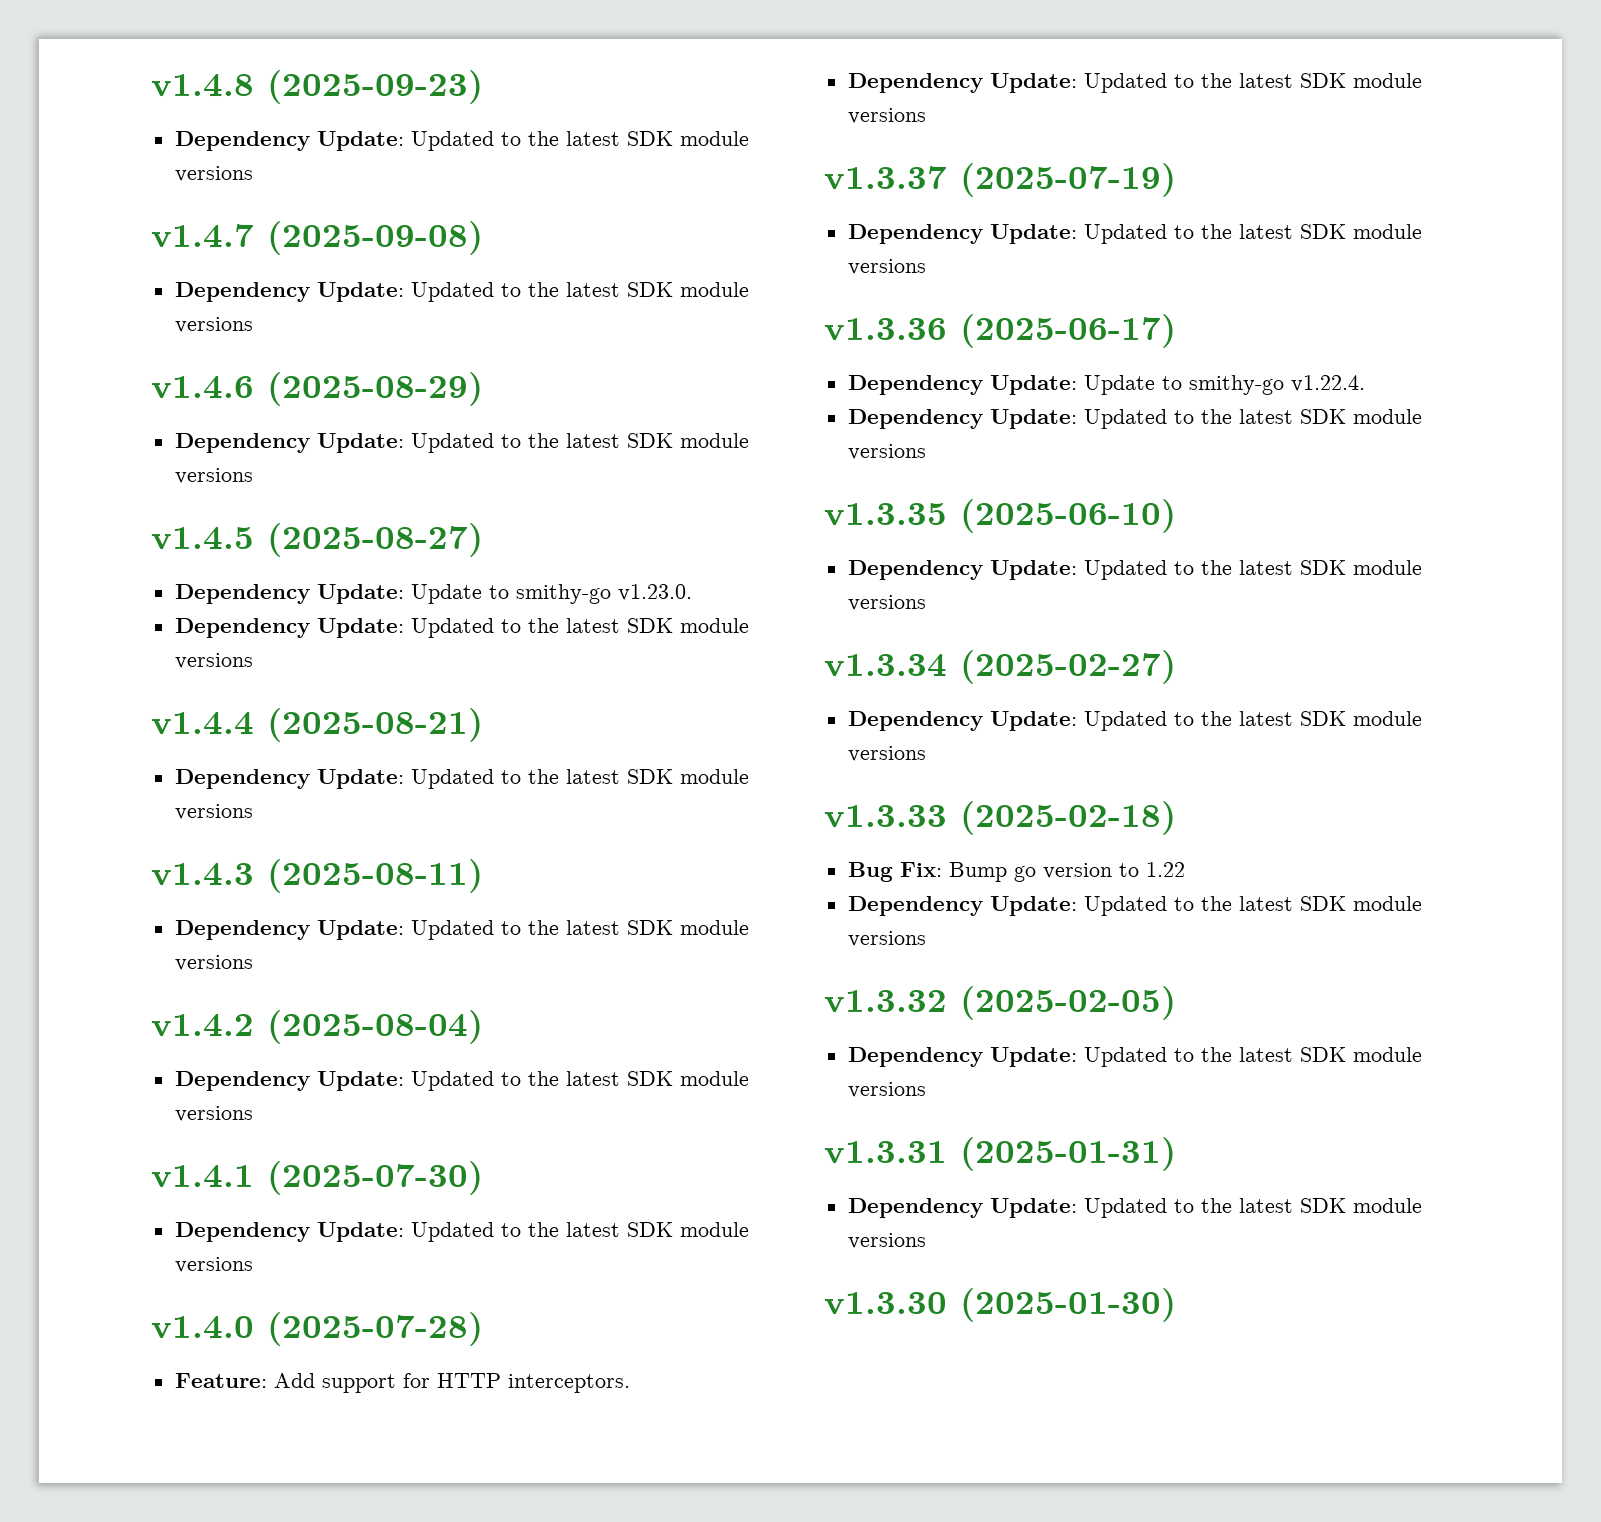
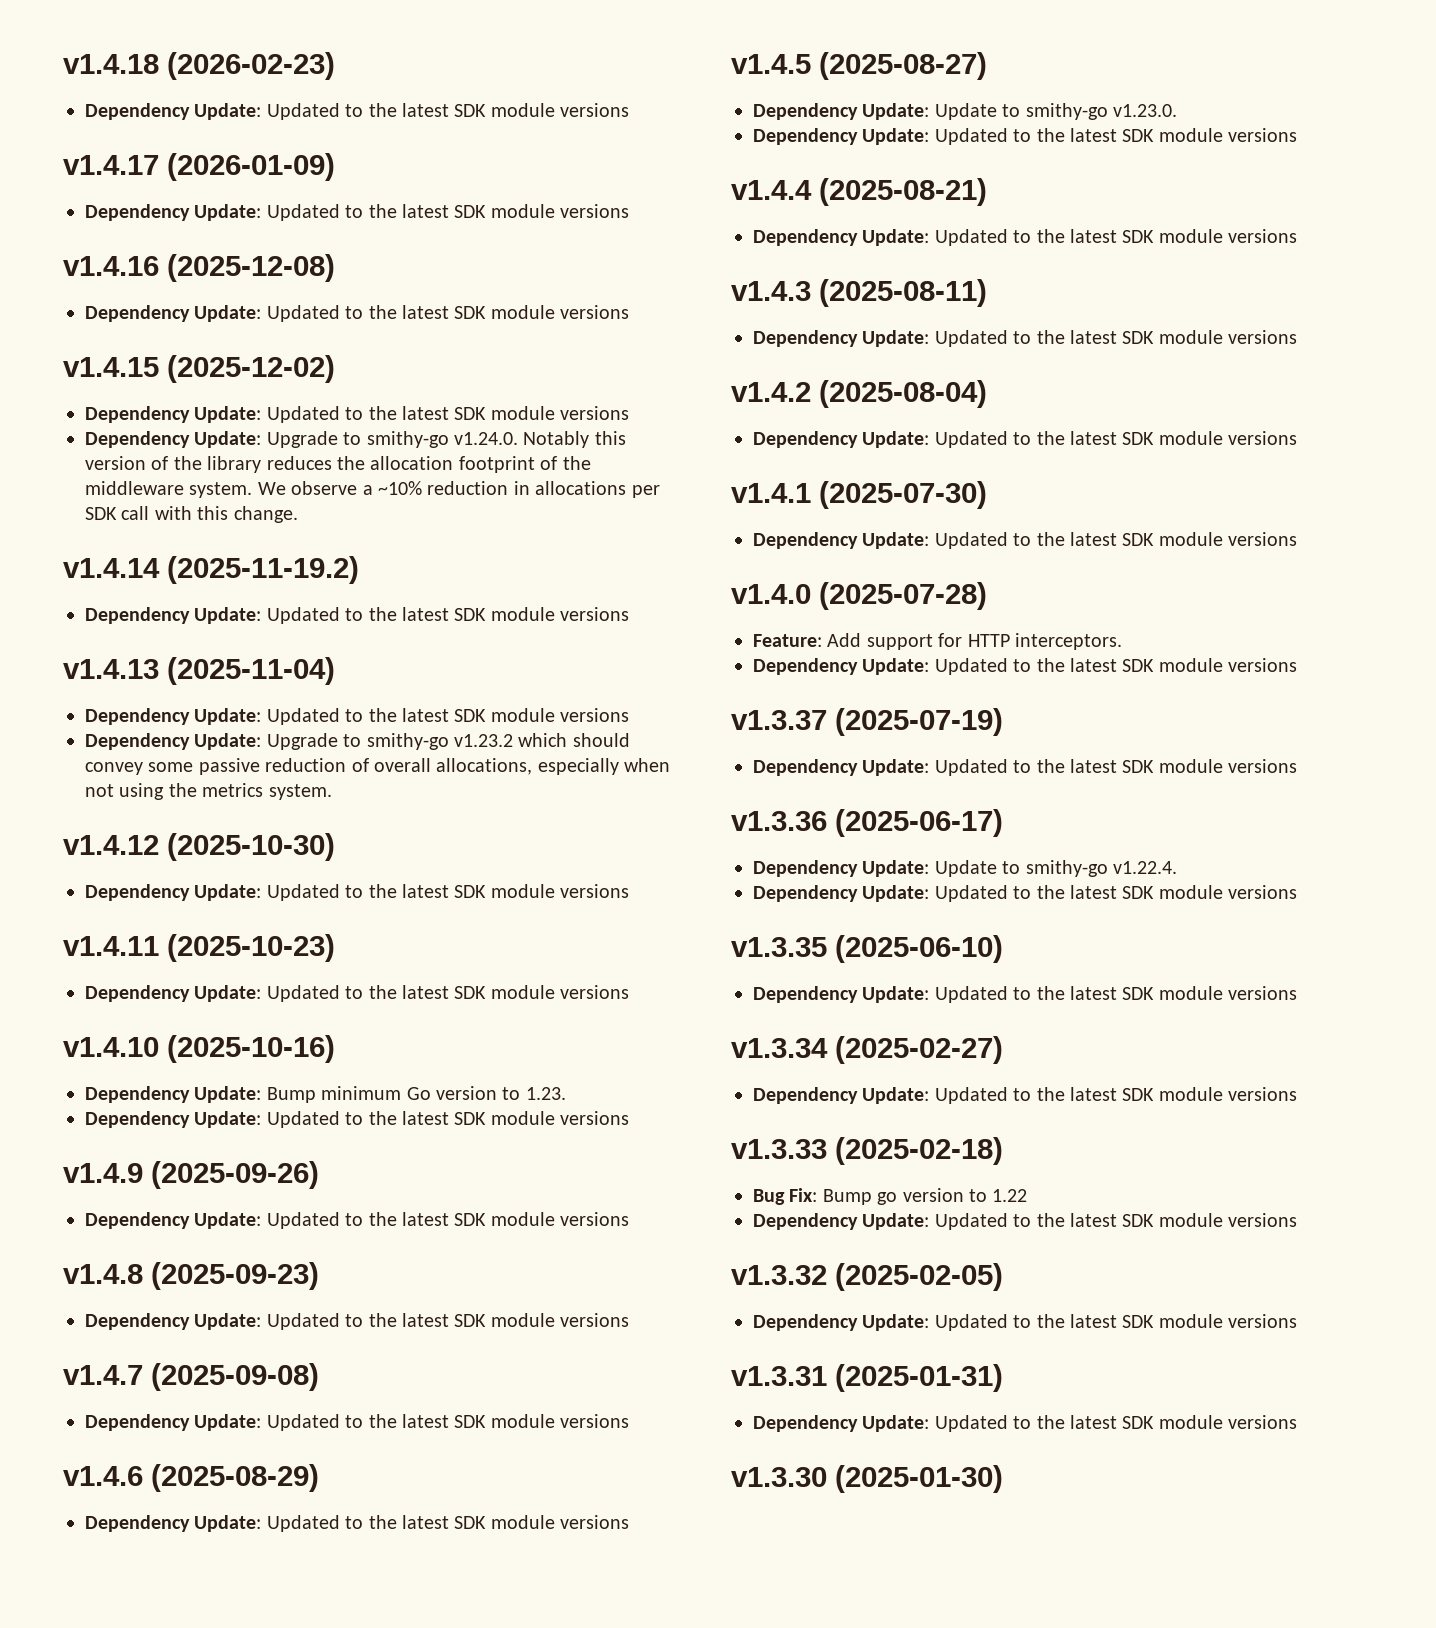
+ v1.4.18 (2026-02-23)
+ Dependency Update: Updated to the latest SDK module versions
+ v1.4.17 (2026-01-09)
+ Dependency Update: Updated to the latest SDK module versions
+ v1.4.16 (2025-12-08)
+ Dependency Update: Updated to the latest SDK module versions
+ v1.4.15 (2025-12-02)
+ Dependency Update: Updated to the latest SDK module versions
+ Dependency Update: Upgrade to smithy-go v1.24.0. Notably this version of the library reduces the allocation footprint of the middleware system. We observe a ~10% reduction in allocations per SDK call with this change.
+ v1.4.14 (2025-11-19.2)
+ Dependency Update: Updated to the latest SDK module versions
+ v1.4.13 (2025-11-04)
+ Dependency Update: Updated to the latest SDK module versions
+ Dependency Update: Upgrade to smithy-go v1.23.2 which should convey some passive reduction of overall allocations, especially when not using the metrics system.
+ v1.4.12 (2025-10-30)
+ Dependency Update: Updated to the latest SDK module versions
+ v1.4.11 (2025-10-23)
+ Dependency Update: Updated to the latest SDK module versions
+ v1.4.10 (2025-10-16)
+ Dependency Update: Bump minimum Go version to 1.23.
+ Dependency Update: Updated to the latest SDK module versions
+ v1.4.9 (2025-09-26)
+ Dependency Update: Updated to the latest SDK module versions

